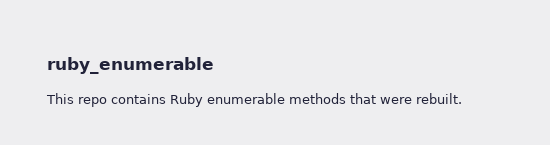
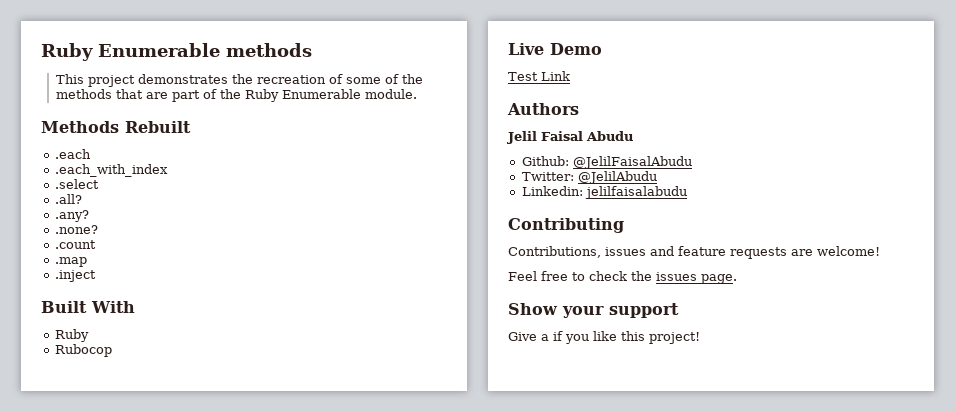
- ruby_enumerable
- This repo contains Ruby enumerable methods that were rebuilt.
+ Ruby Enumerable methods
+ This project demonstrates the recreation of some of the methods that are part of the Ruby Enumerable module.
+ Methods Rebuilt
+ .each
+ .each_with_index
+ .select
+ .all?
+ .any?
+ .none?
+ .count
+ .map
+ .inject
+ Built With
+ Ruby
+ Rubocop
+ Live Demo
+ Test Link
+ Authors
+ Jelil Faisal Abudu
+ Github: @JelilFaisalAbudu
+ Twitter: @JelilAbudu
+ Linkedin: jelilfaisalabudu
+ Contributing
+ Contributions, issues and feature requests are welcome!
+ Feel free to check the issues page.
+ Show your support
+ Give a if you like this project!

